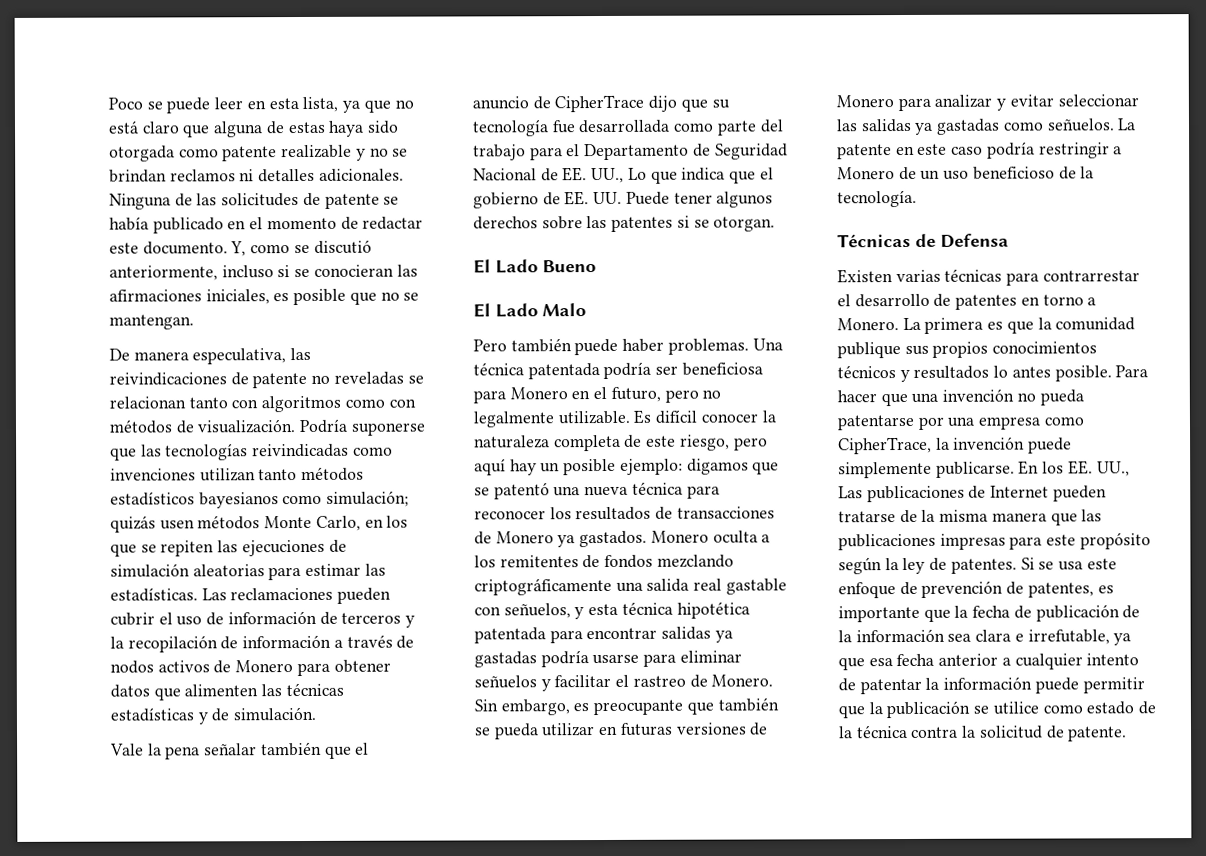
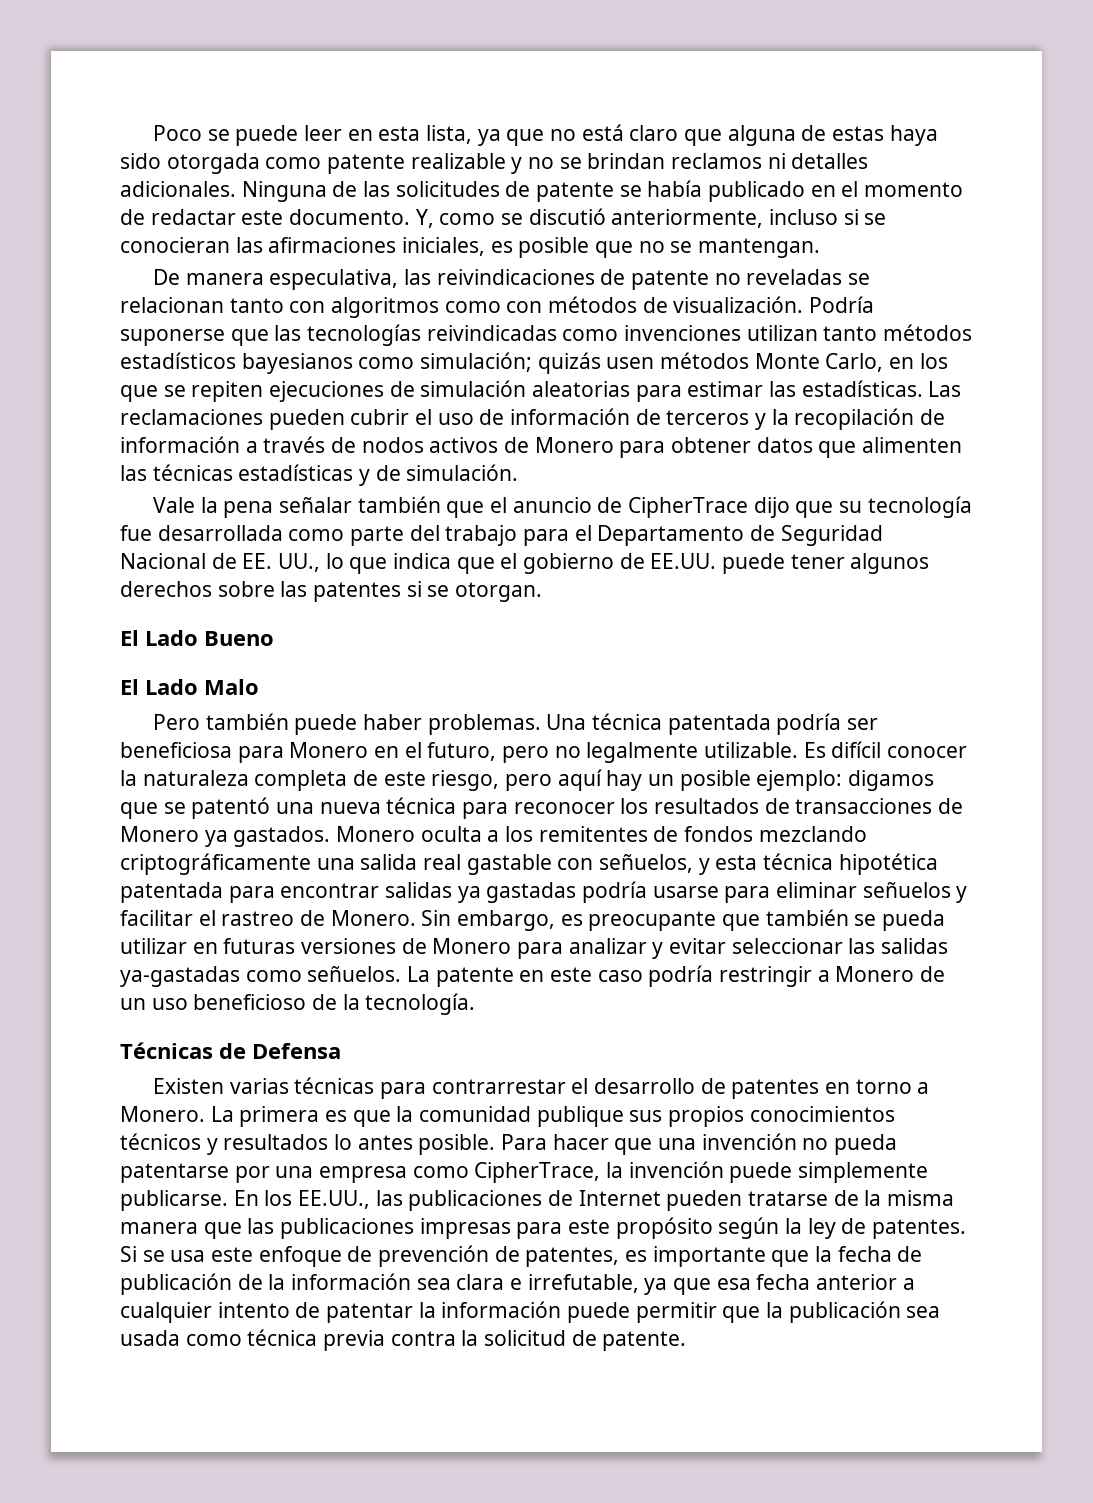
- Podría suponerse que las tecnologías reivindicadas como invenciones utilizan tanto métodos estadísticos bayesianos como simulación; quizás usen métodos Monte Carlo, en los que se repiten las ejecuciones de simulación aleatorias para estimar las estadísticas.
+ Podría suponerse que las tecnologías reivindicadas como invenciones utilizan tanto métodos estadísticos bayesianos como simulación; quizás usen métodos Monte Carlo, en los que se repiten ejecuciones de simulación aleatorias para estimar las estadísticas.
- Vale la pena señalar también que el anuncio de CipherTrace dijo que su tecnología fue desarrollada como parte del trabajo para el Departamento de Seguridad Nacional de EE. UU., Lo que indica que el gobierno de EE. UU. Puede tener algunos derechos sobre las patentes si se otorgan.
+ Vale la pena señalar también que el anuncio de CipherTrace dijo que su tecnología fue desarrollada como parte del trabajo para el Departamento de Seguridad Nacional de EE. UU., lo que indica que el gobierno de EE.UU. puede tener algunos derechos sobre las patentes si se otorgan.
- Sin embargo, es preocupante que también se pueda utilizar en futuras versiones de Monero para analizar y evitar seleccionar las salidas ya gastadas como señuelos.
+ Sin embargo, es preocupante que también se pueda utilizar en futuras versiones de Monero para analizar y evitar seleccionar las salidas ya-gastadas como señuelos.
- En los EE. UU., Las publicaciones de Internet pueden tratarse de la misma manera que las publicaciones impresas para este propósito según la ley de patentes.
+ En los EE.UU., las publicaciones de Internet pueden tratarse de la misma manera que las publicaciones impresas para este propósito según la ley de patentes.
- Si se usa este enfoque de prevención de patentes, es importante que la fecha de publicación de la información sea clara e irrefutable, ya que esa fecha anterior a cualquier intento de patentar la información puede permitir que la publicación se utilice como estado de la técnica contra la solicitud de patente.
+ Si se usa este enfoque de prevención de patentes, es importante que la fecha de publicación de la información sea clara e irrefutable, ya que esa fecha anterior a cualquier intento de patentar la información puede permitir que la publicación sea usada como técnica previa contra la solicitud de patente.

